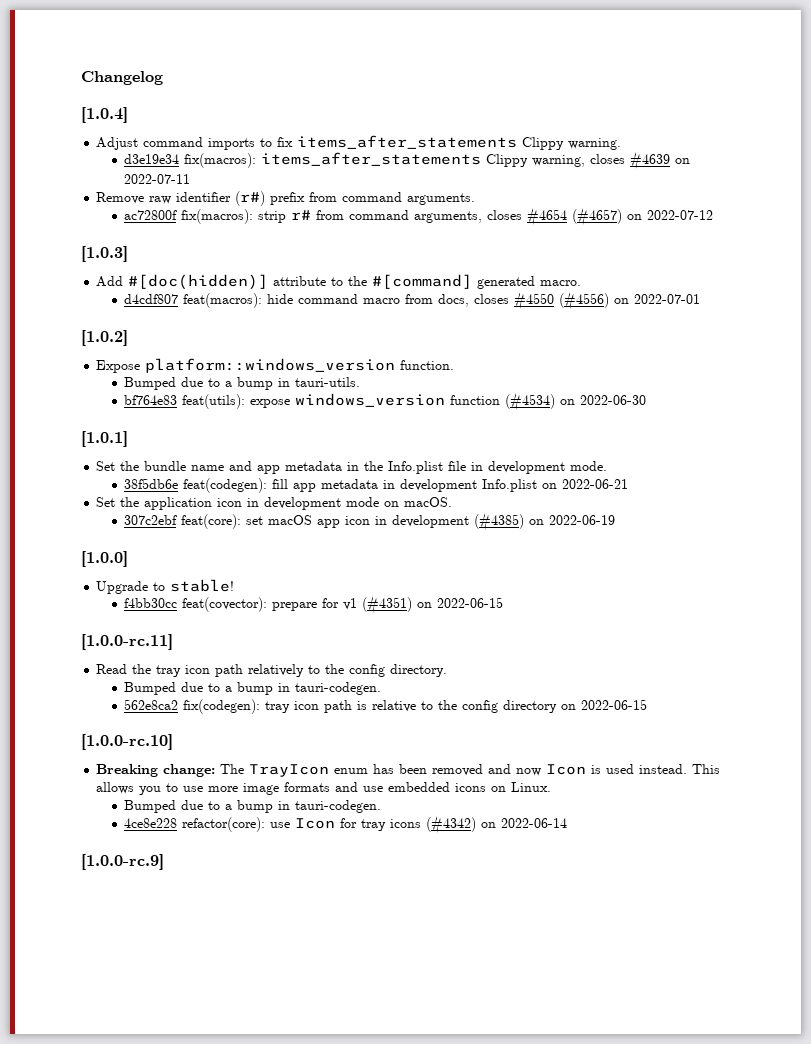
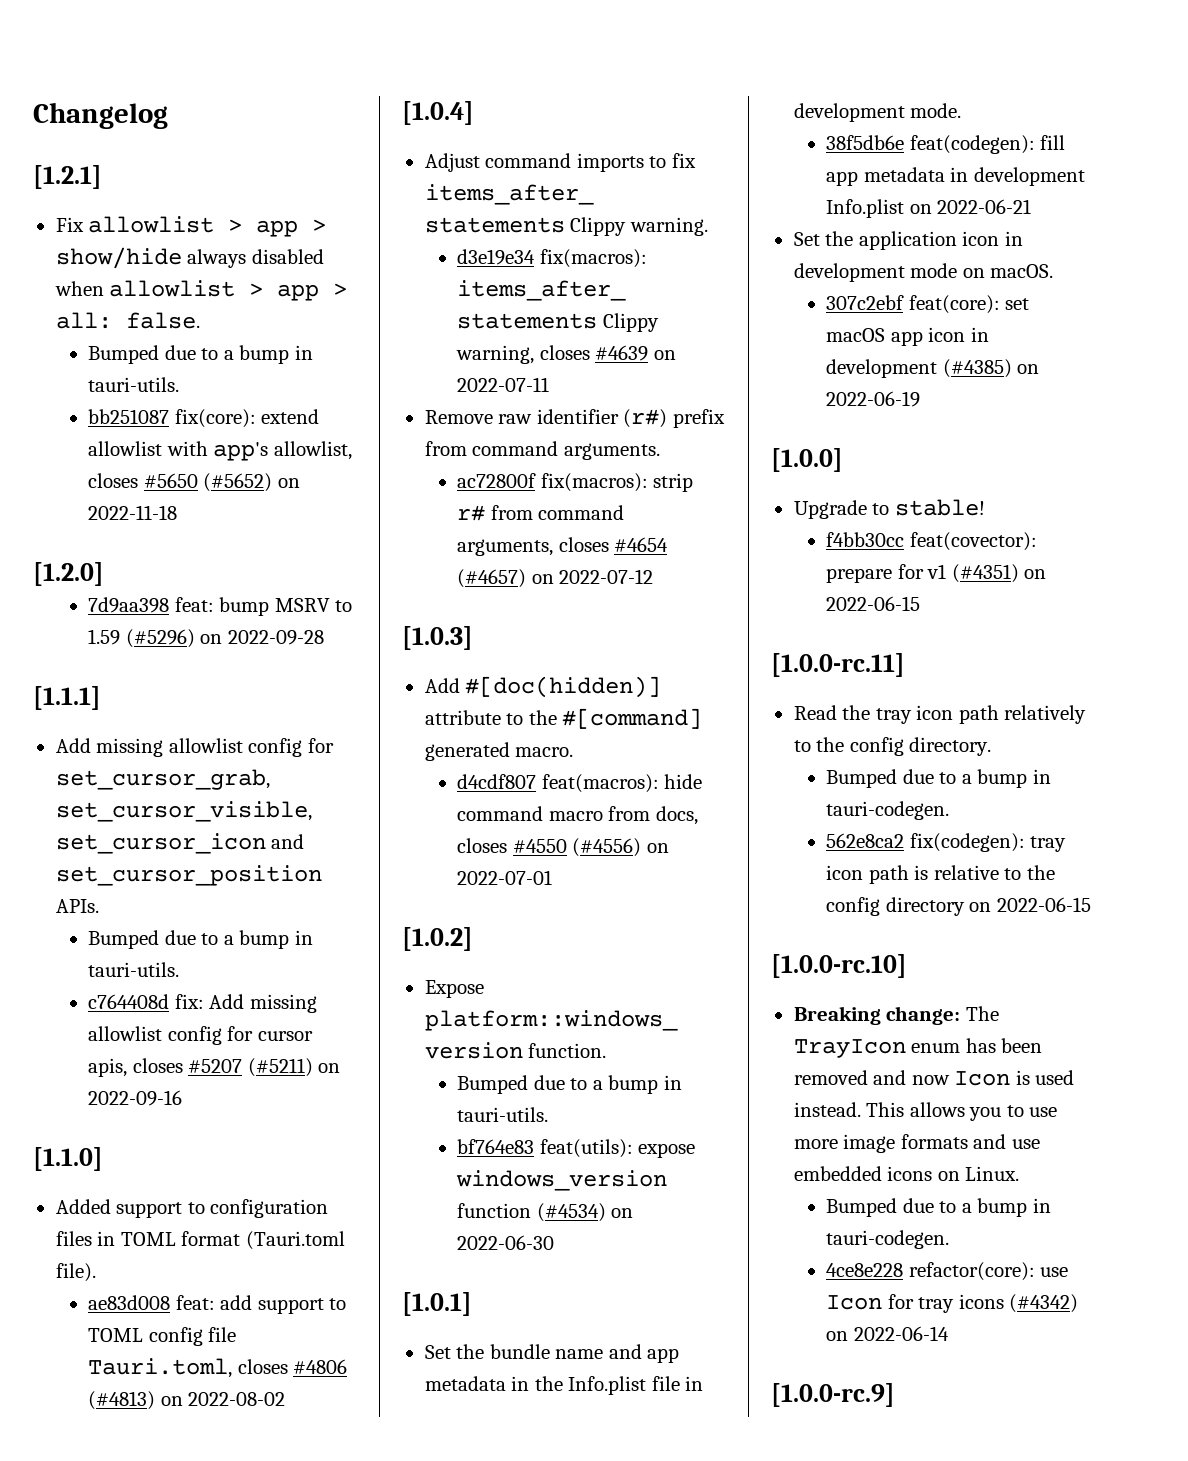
+ [1.2.1]
+ Fix allowlist > app > show/hide always disabled when allowlist > app > all: false.
+ Bumped due to a bump in tauri-utils.
+ bb251087 fix(core): extend allowlist with app's allowlist, closes #5650 (#5652) on 2022-11-18
+ [1.2.0]
+ 7d9aa398 feat: bump MSRV to 1.59 (#5296) on 2022-09-28
+ [1.1.1]
+ Add missing allowlist config for set_cursor_grab, set_cursor_visible, set_cursor_icon and set_cursor_position APIs.
+ Bumped due to a bump in tauri-utils.
+ c764408d fix: Add missing allowlist config for cursor apis, closes #5207 (#5211) on 2022-09-16
+ [1.1.0]
+ Added support to configuration files in TOML format (Tauri.toml file).
+ ae83d008 feat: add support to TOML config file Tauri.toml, closes #4806 (#4813) on 2022-08-02

